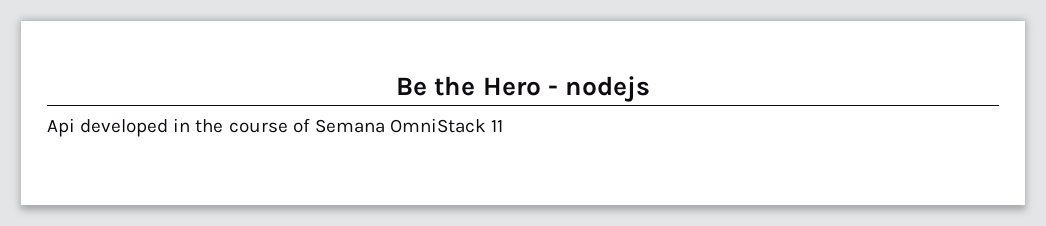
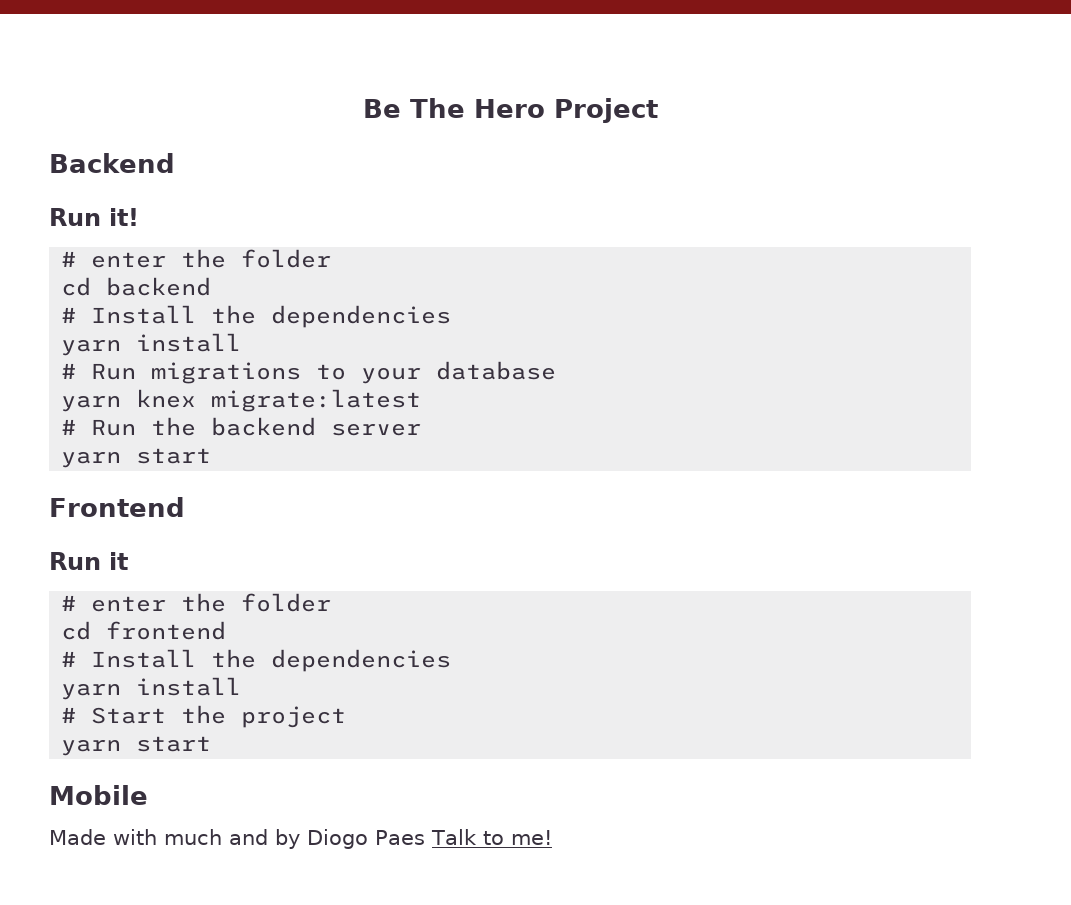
- Be the Hero - nodejs
- Api developed in the course of Semana OmniStack 11
+ Be The Hero Project
+ Backend
+ Run it!
+ # enter the folder
+ cd backend
+ # Install the dependencies
+ yarn install
+ # Run migrations to your database
+ yarn knex migrate:latest
+ # Run the backend server
+ yarn start
+ Frontend
+ Run it
+ # enter the folder
+ cd frontend
+ # Install the dependencies
+ yarn install
+ # Start the project
+ yarn start
+ Mobile
+ Made with much and by Diogo Paes Talk to me!

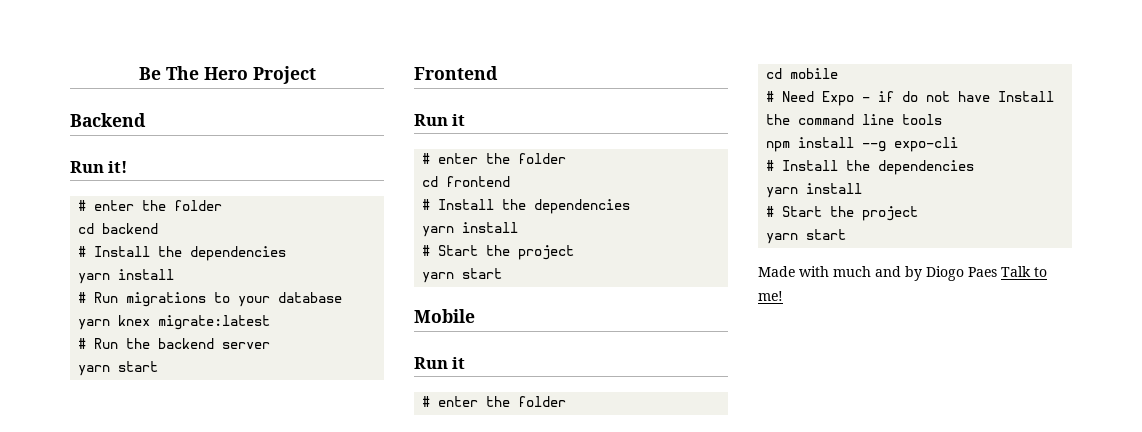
  Mobile
+ Run it
+ # enter the folder
+ cd mobile
+ # Need Expo - if do not have Install the command line tools
+ npm install --g expo-cli
+ # Install the dependencies
+ yarn install
+ # Start the project
+ yarn start

